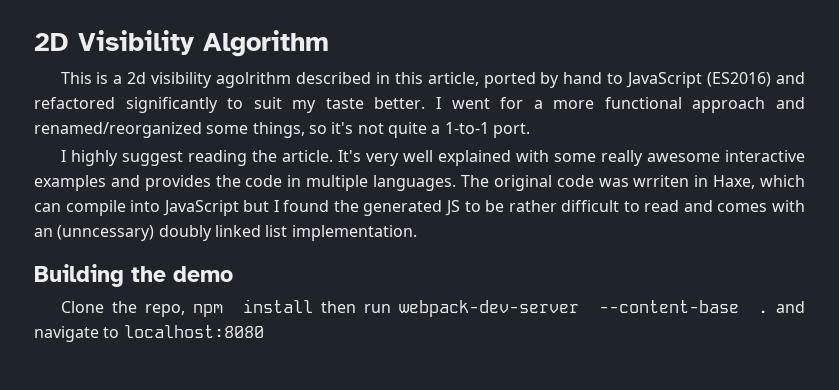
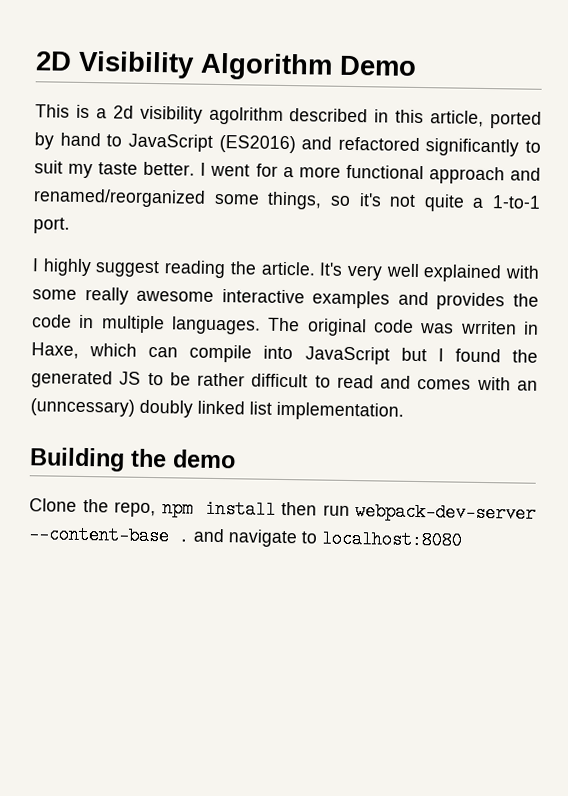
- 2D Visibility Algorithm
+ 2D Visibility Algorithm Demo

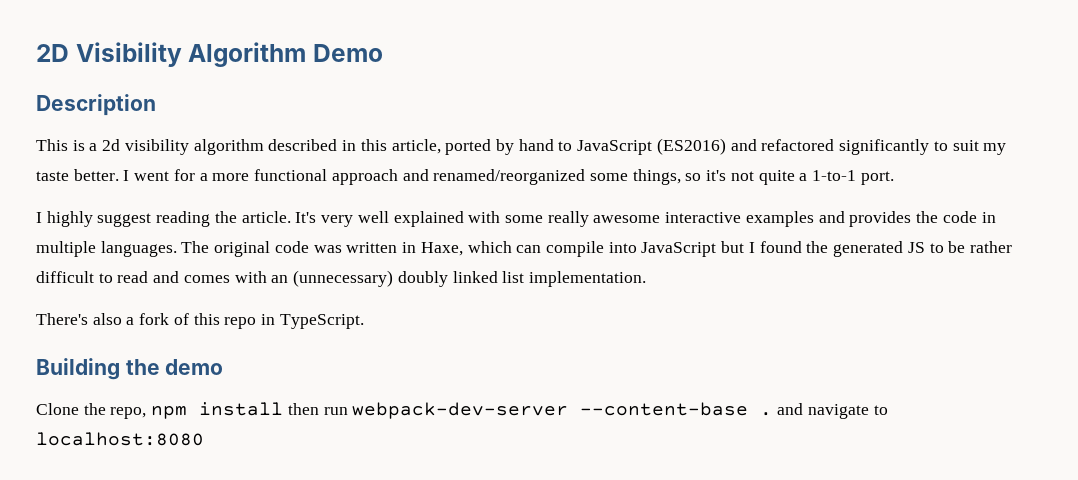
+ Description
- This is a 2d visibility agolrithm described in this article, ported by hand to JavaScript (ES2016) and refactored significantly to suit my taste better.
+ This is a 2d visibility algorithm described in this article, ported by hand to JavaScript (ES2016) and refactored significantly to suit my taste better.
- The original code was wrriten in Haxe, which can compile into JavaScript but I found the generated JS to be rather difficult to read and comes with an (unncessary) doubly linked list implementation.
+ The original code was written in Haxe, which can compile into JavaScript but I found the generated JS to be rather difficult to read and comes with an (unnecessary) doubly linked list implementation.
+ There's also a fork of this repo in TypeScript.

